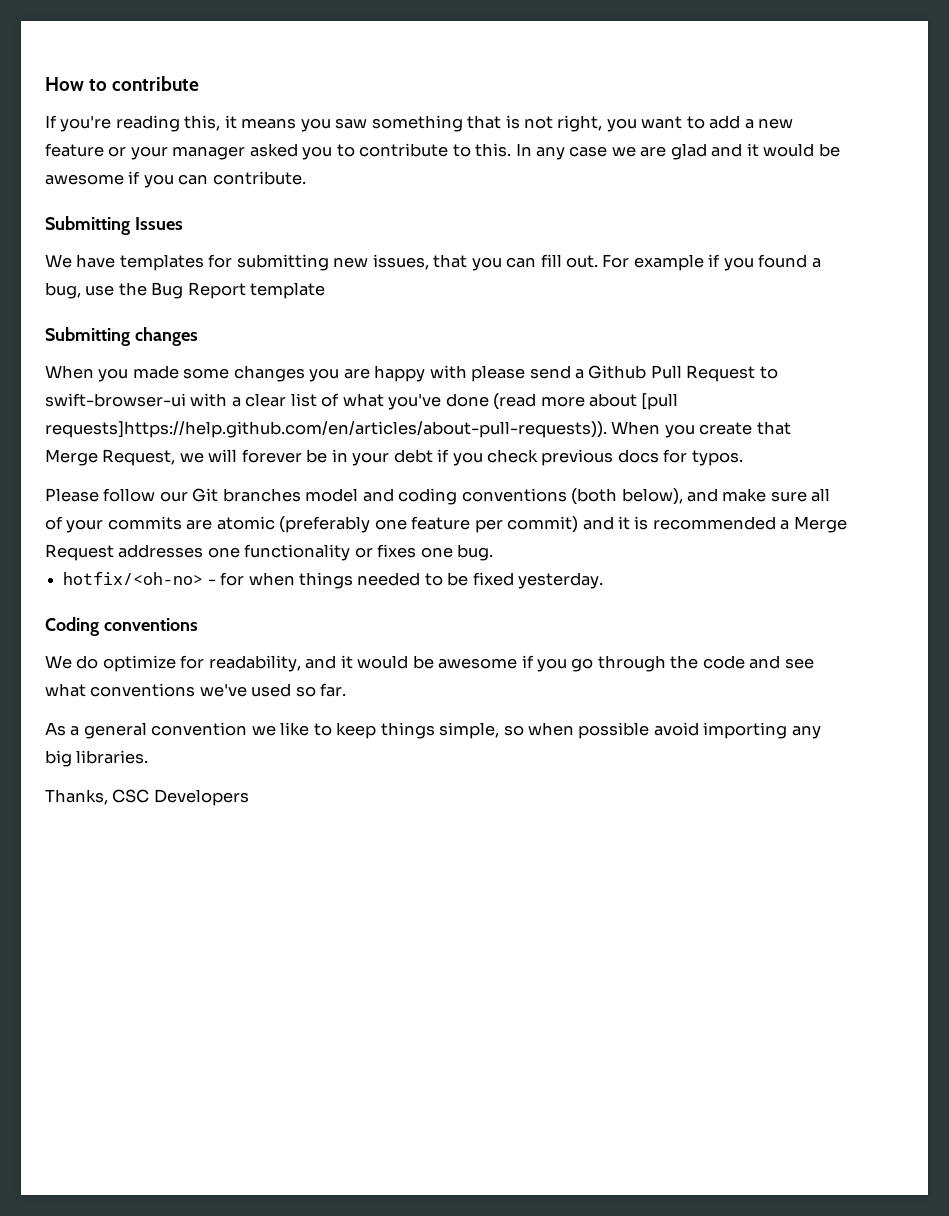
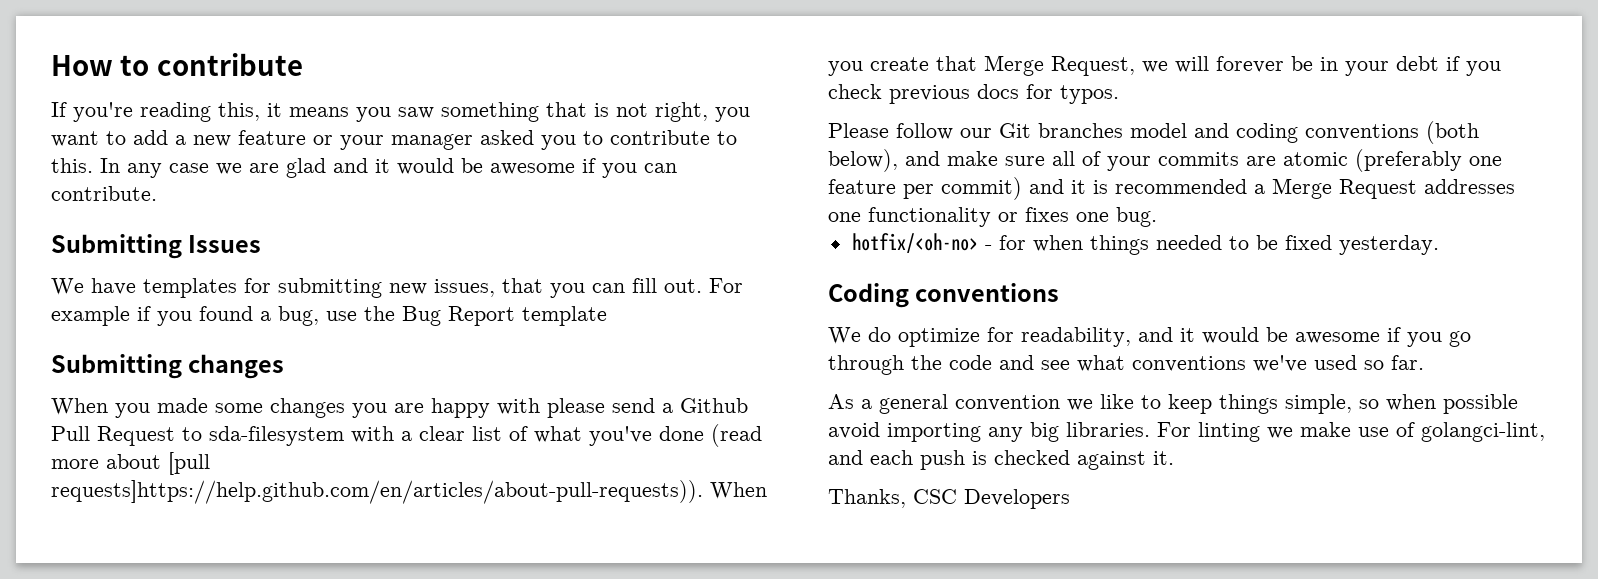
- When you made some changes you are happy with please send a Github Pull Request to swift-browser-ui with a clear list of what you've done (read more about [pull requests]https://help.github.com/en/articles/about-pull-requests)). When you create that Merge Request, we will forever be in your debt if you check previous docs for typos.
+ When you made some changes you are happy with please send a Github Pull Request to sda-filesystem with a clear list of what you've done (read more about [pull requests]https://help.github.com/en/articles/about-pull-requests)). When you create that Merge Request, we will forever be in your debt if you check previous docs for typos.
+ For linting we make use of golangci-lint, and each push is checked against it.

